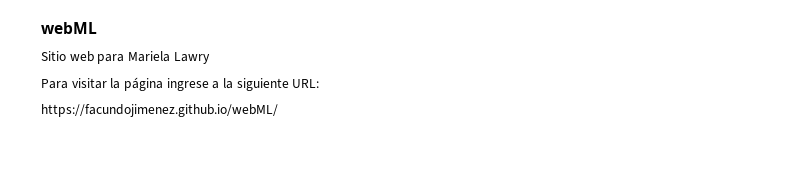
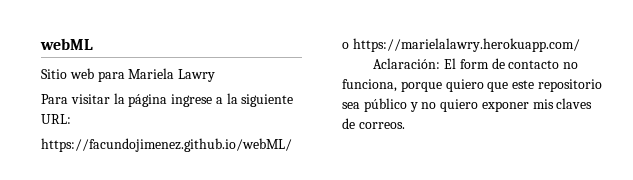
- https://facundojimenez.github.io/webML/
+ https://facundojimenez.github.io/webML/ o https://marielalawry.herokuapp.com/
+ Aclaración: El form de contacto no funciona, porque quiero que este repositorio sea público y no quiero exponer mis claves de correos.

